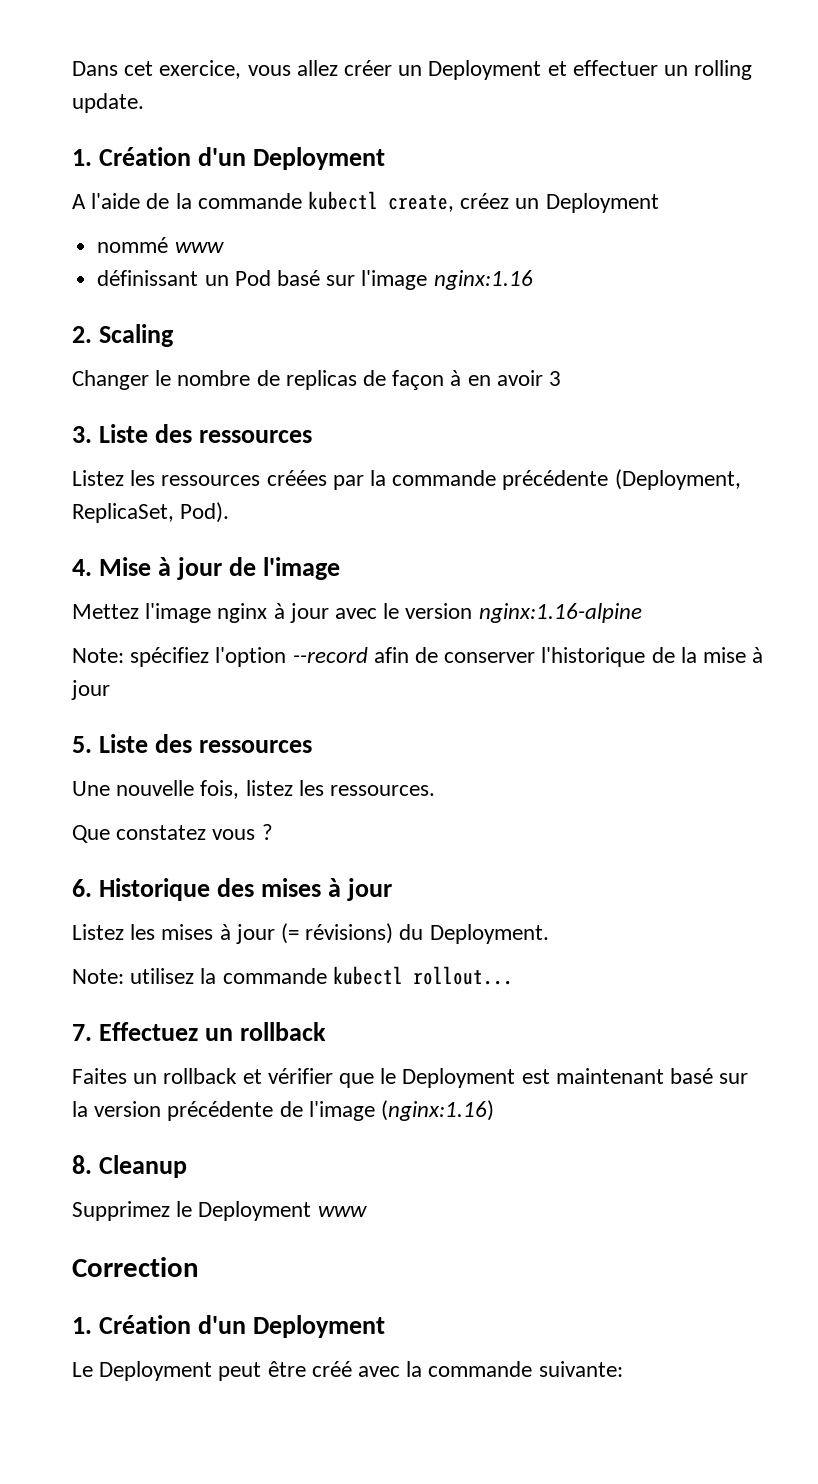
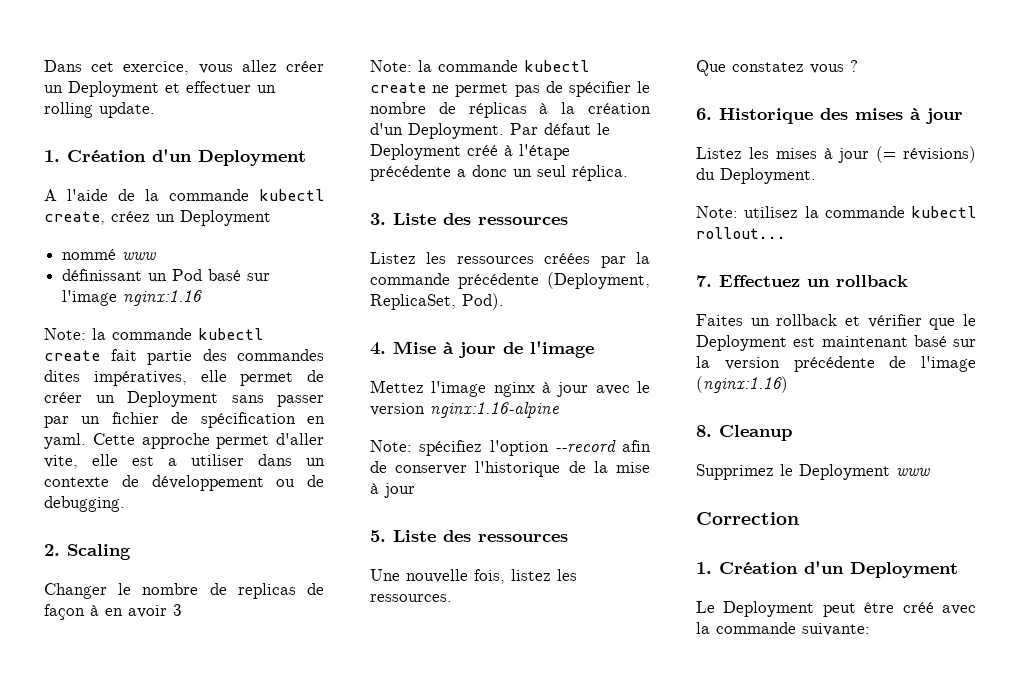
+ Note: la commande kubectl create fait partie des commandes dites impératives, elle permet de créer un Deployment sans passer par un fichier de spécification en yaml. Cette approche permet d'aller vite, elle est a utiliser dans un contexte de développement ou de debugging.
+ Note: la commande kubectl create ne permet pas de spécifier le nombre de réplicas à la création d'un Deployment. Par défaut le Deployment créé à l'étape précédente a donc un seul réplica.

